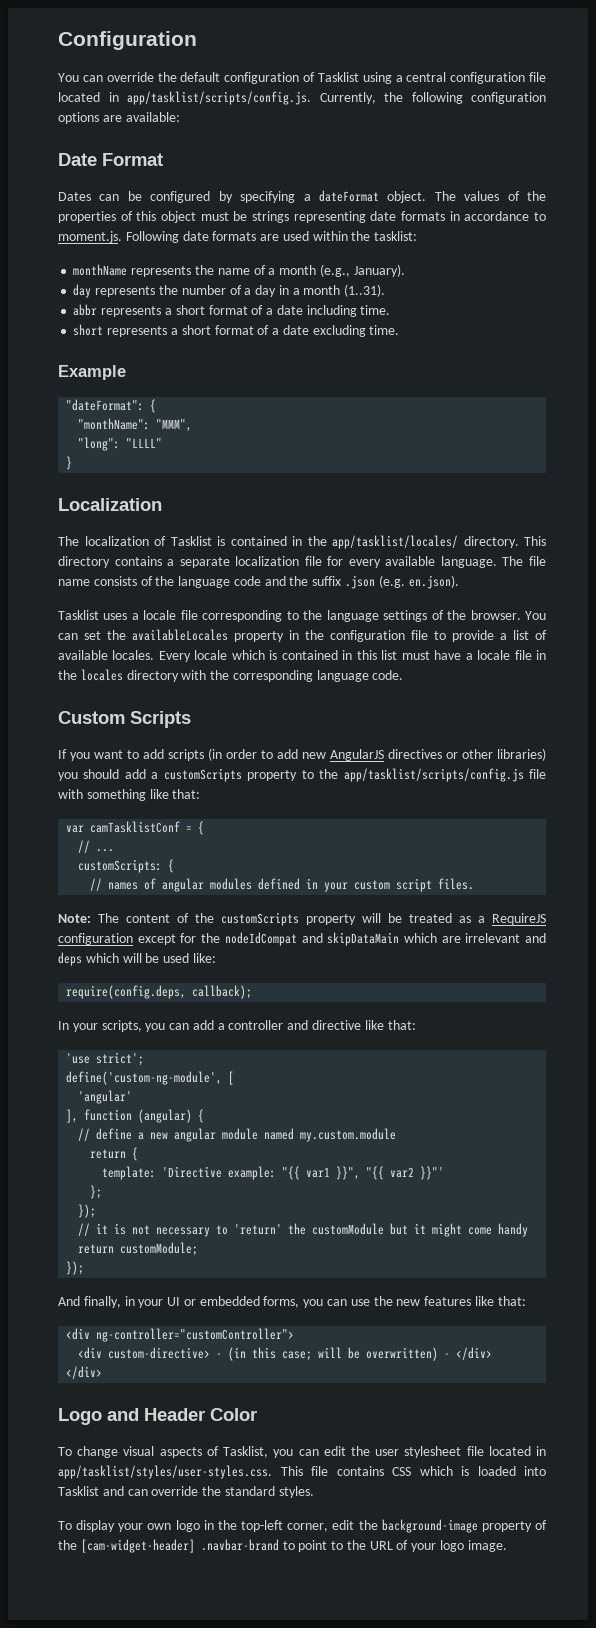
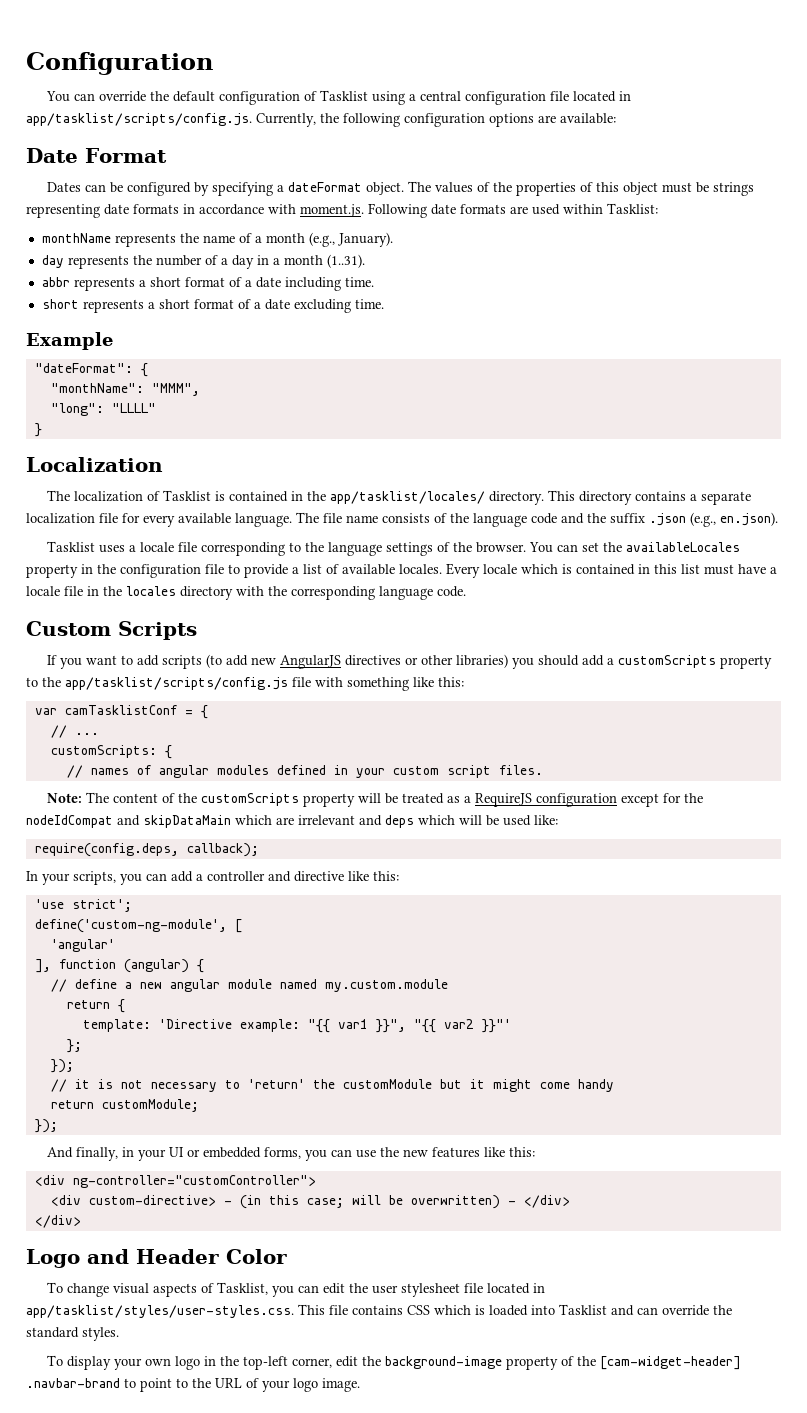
- The values of the properties of this object must be strings representing date formats in accordance to moment.js. Following date formats are used within the tasklist:
+ The values of the properties of this object must be strings representing date formats in accordance with moment.js. Following date formats are used within Tasklist:
- The file name consists of the language code and the suffix .json (e.g. en.json).
+ The file name consists of the language code and the suffix .json (e.g., en.json).
- If you want to add scripts (in order to add new AngularJS directives or other libraries) you should add a customScripts property to the app/tasklist/scripts/config.js file with something like that:
+ If you want to add scripts (to add new AngularJS directives or other libraries) you should add a customScripts property to the app/tasklist/scripts/config.js file with something like this:
- In your scripts, you can add a controller and directive like that:
+ In your scripts, you can add a controller and directive like this:
- And finally, in your UI or embedded forms, you can use the new features like that:
+ And finally, in your UI or embedded forms, you can use the new features like this:

